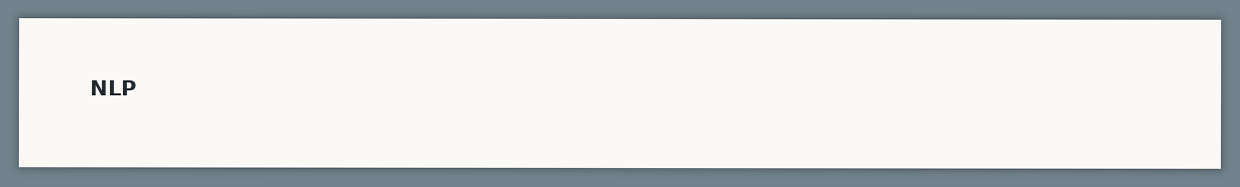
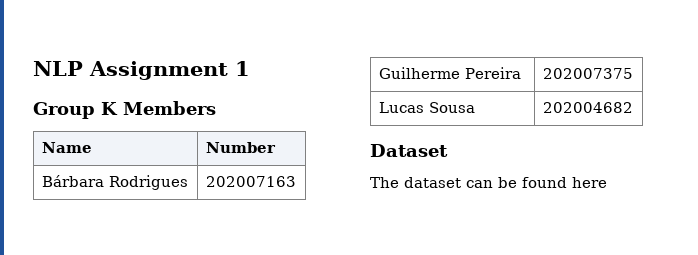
- NLP
+ NLP Assignment 1
+ Group K Members
+ Name | Number
+ Bárbara Rodrigues | 202007163
+ Guilherme Pereira | 202007375
+ Lucas Sousa | 202004682
+ Dataset
+ The dataset can be found here

